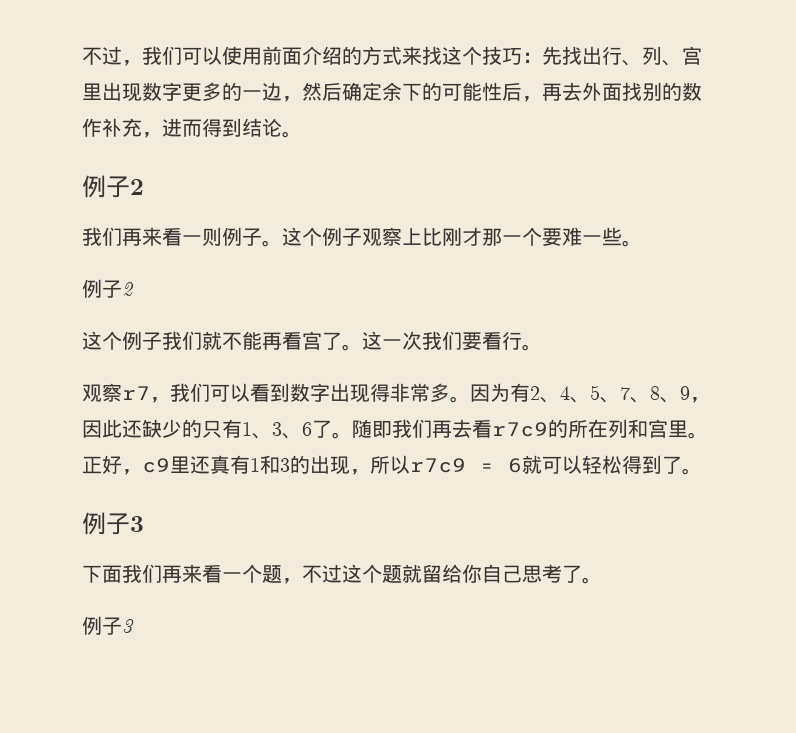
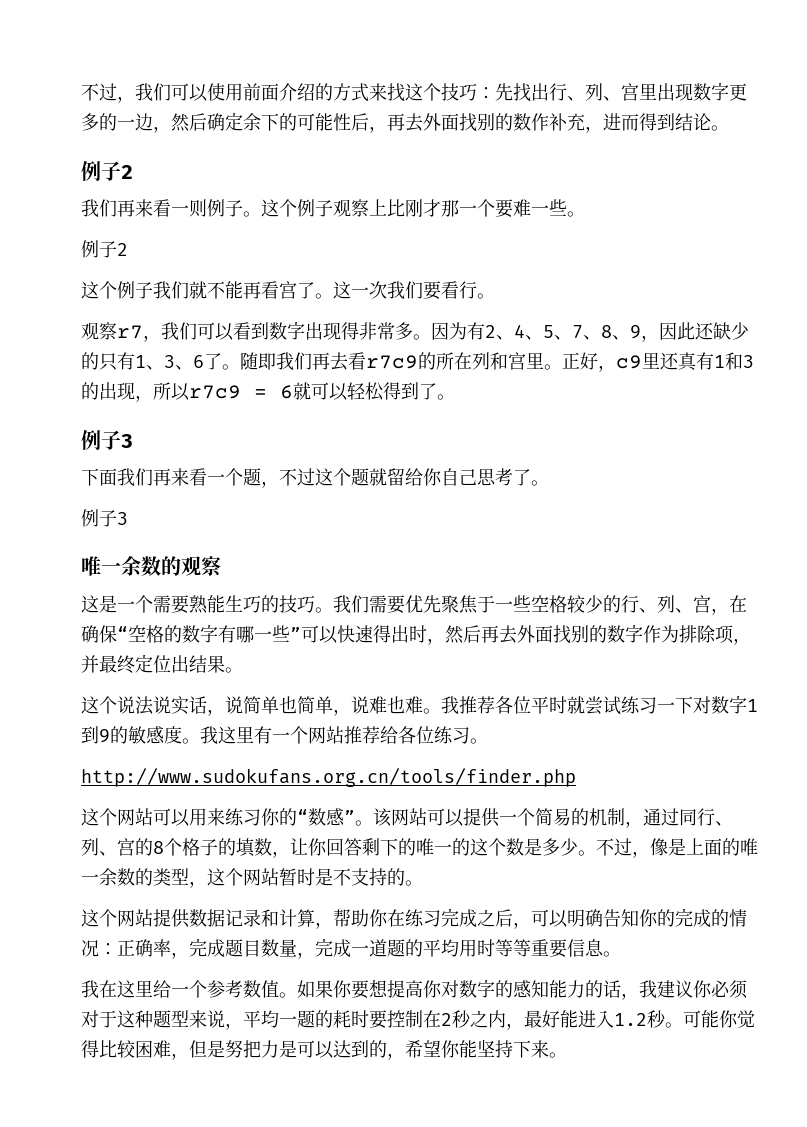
+ 唯一余数的观察
+ 这是一个需要熟能生巧的技巧。我们需要优先聚焦于一些空格较少的行、列、宫，在确保“空格的数字有哪一些”可以快速得出时，然后再去外面找别的数字作为排除项，并最终定位出结果。
+ 这个说法说实话，说简单也简单，说难也难。我推荐各位平时就尝试练习一下对数字1到9的敏感度。我这里有一个网站推荐给各位练习。
+ http://www.sudokufans.org.cn/tools/finder.php
+ 这个网站可以用来练习你的“数感”。该网站可以提供一个简易的机制，通过同行、列、宫的8个格子的填数，让你回答剩下的唯一的这个数是多少。不过，像是上面的唯一余数的类型，这个网站暂时是不支持的。
+ 这个网站提供数据记录和计算，帮助你在练习完成之后，可以明确告知你的完成的情况：正确率，完成题目数量，完成一道题的平均用时等等重要信息。
+ 我在这里给一个参考数值。如果你要想提高你对数字的感知能力的话，我建议你必须对于这种题型来说，平均一题的耗时要控制在2秒之内，最好能进入1.2秒。可能你觉得比较困难，但是努把力是可以达到的，希望你能坚持下来。

